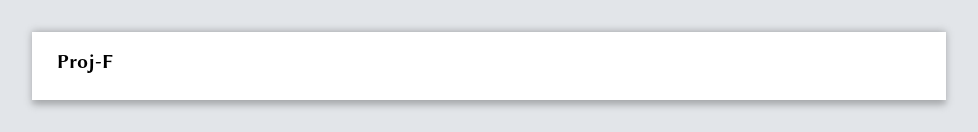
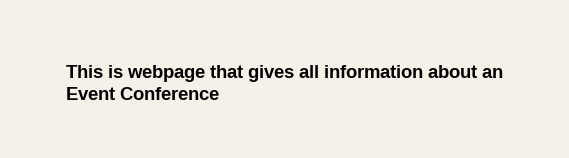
- Proj-F
+ This is webpage that gives all information about an Event Conference

